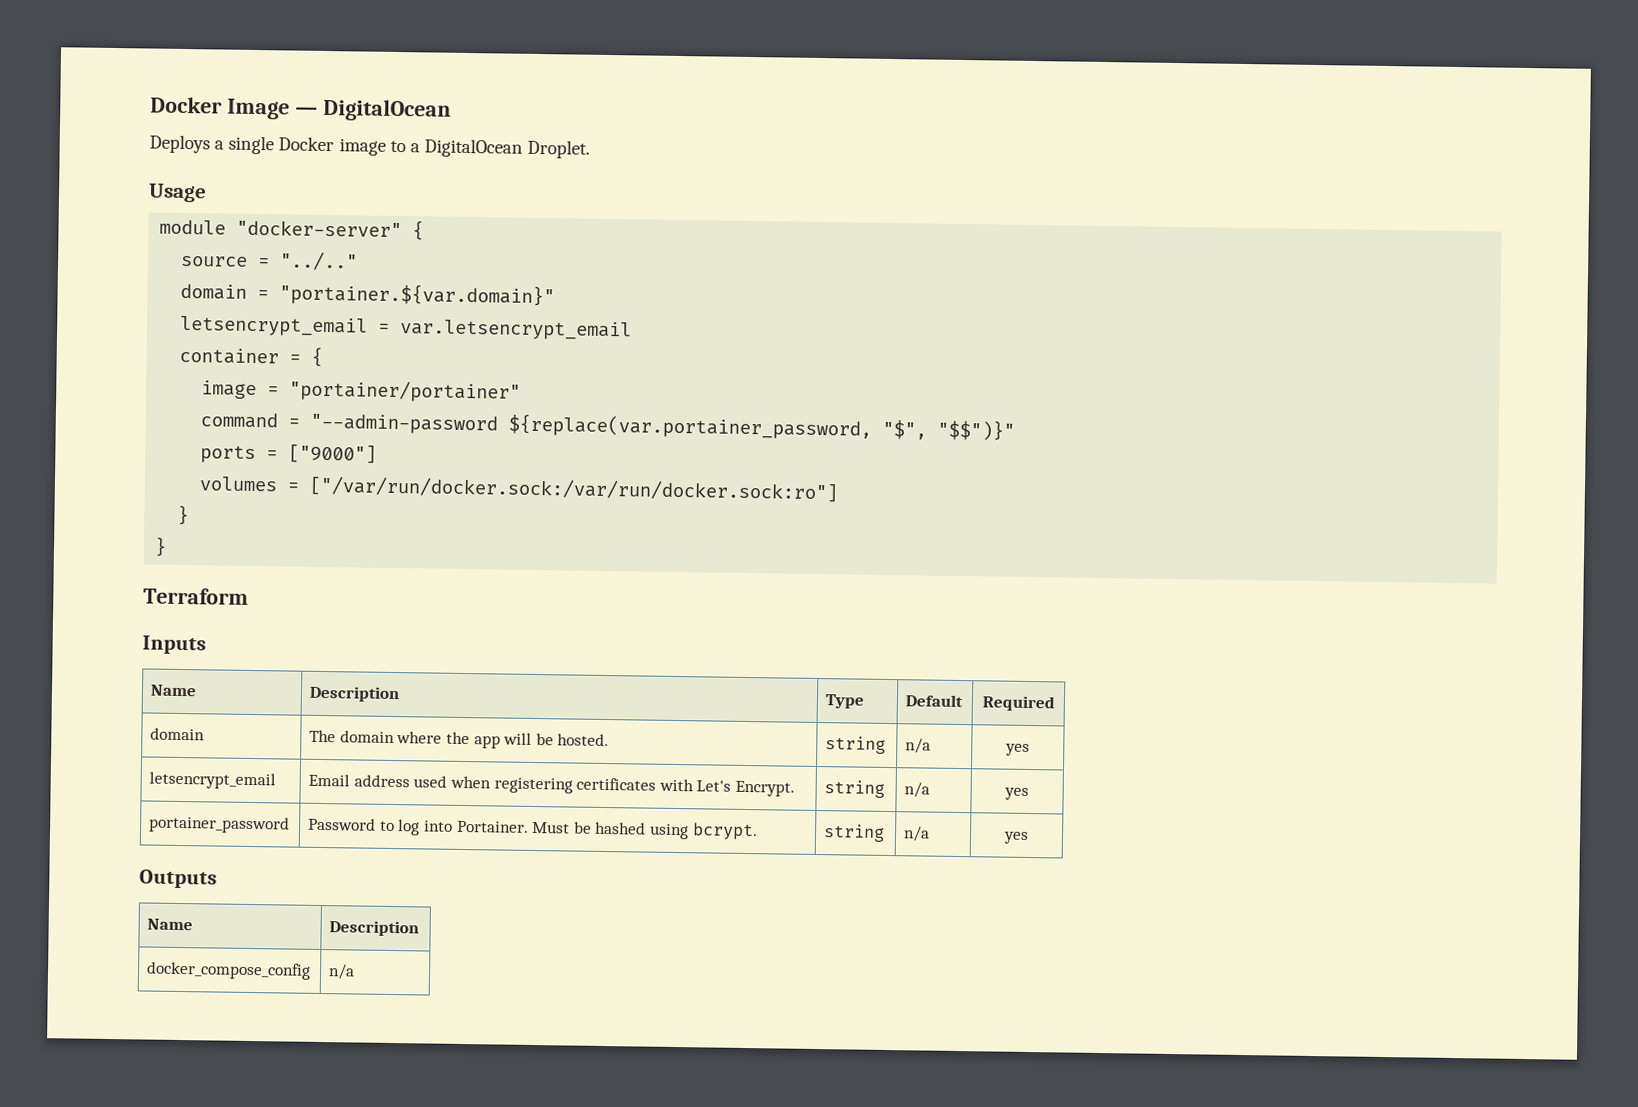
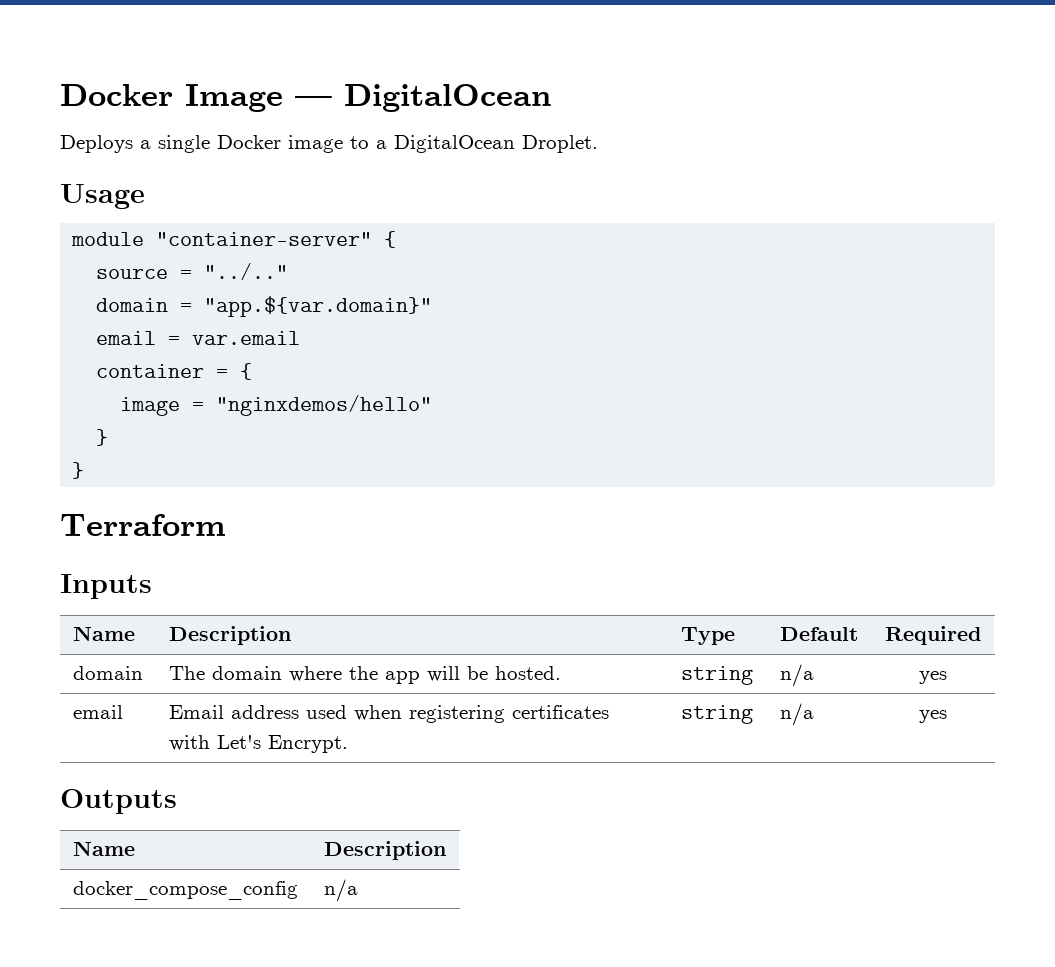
- module "docker-server" {
+ module "container-server" {
- domain = "portainer.${var.domain}"
- letsencrypt_email = var.letsencrypt_email
+ domain = "app.${var.domain}"
+ email = var.email
- image = "portainer/portainer"
- command = "--admin-password ${replace(var.portainer_password, "$", "$$")}"
- ports = ["9000"]
- volumes = ["/var/run/docker.sock:/var/run/docker.sock:ro"]
+ image = "nginxdemos/hello"
- letsencrypt_email | Email address used when registering certificates with Let's Encrypt. | string | n/a | yes
+ email | Email address used when registering certificates with Let's Encrypt. | string | n/a | yes
- portainer_password | Password to log into Portainer. Must be hashed using bcrypt. | string | n/a | yes

